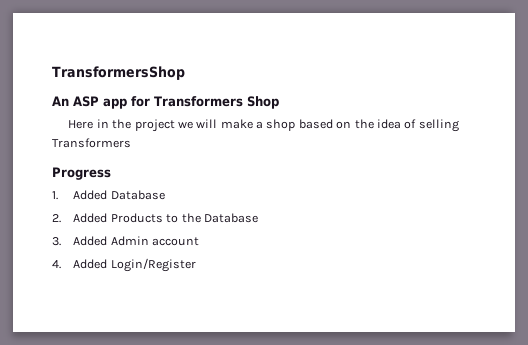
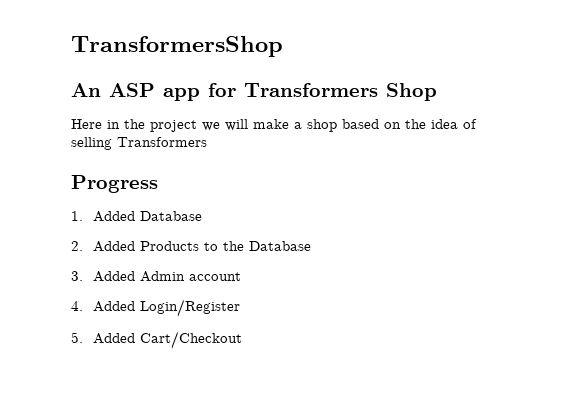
+ 5. Added Cart/Checkout

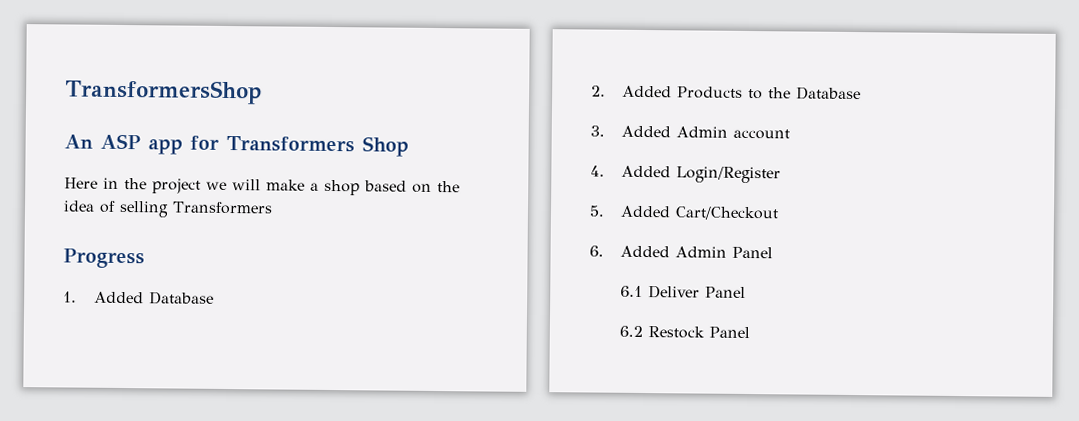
+ 6. Added Admin Panel
+ 6.1 Deliver Panel
+ 6.2 Restock Panel

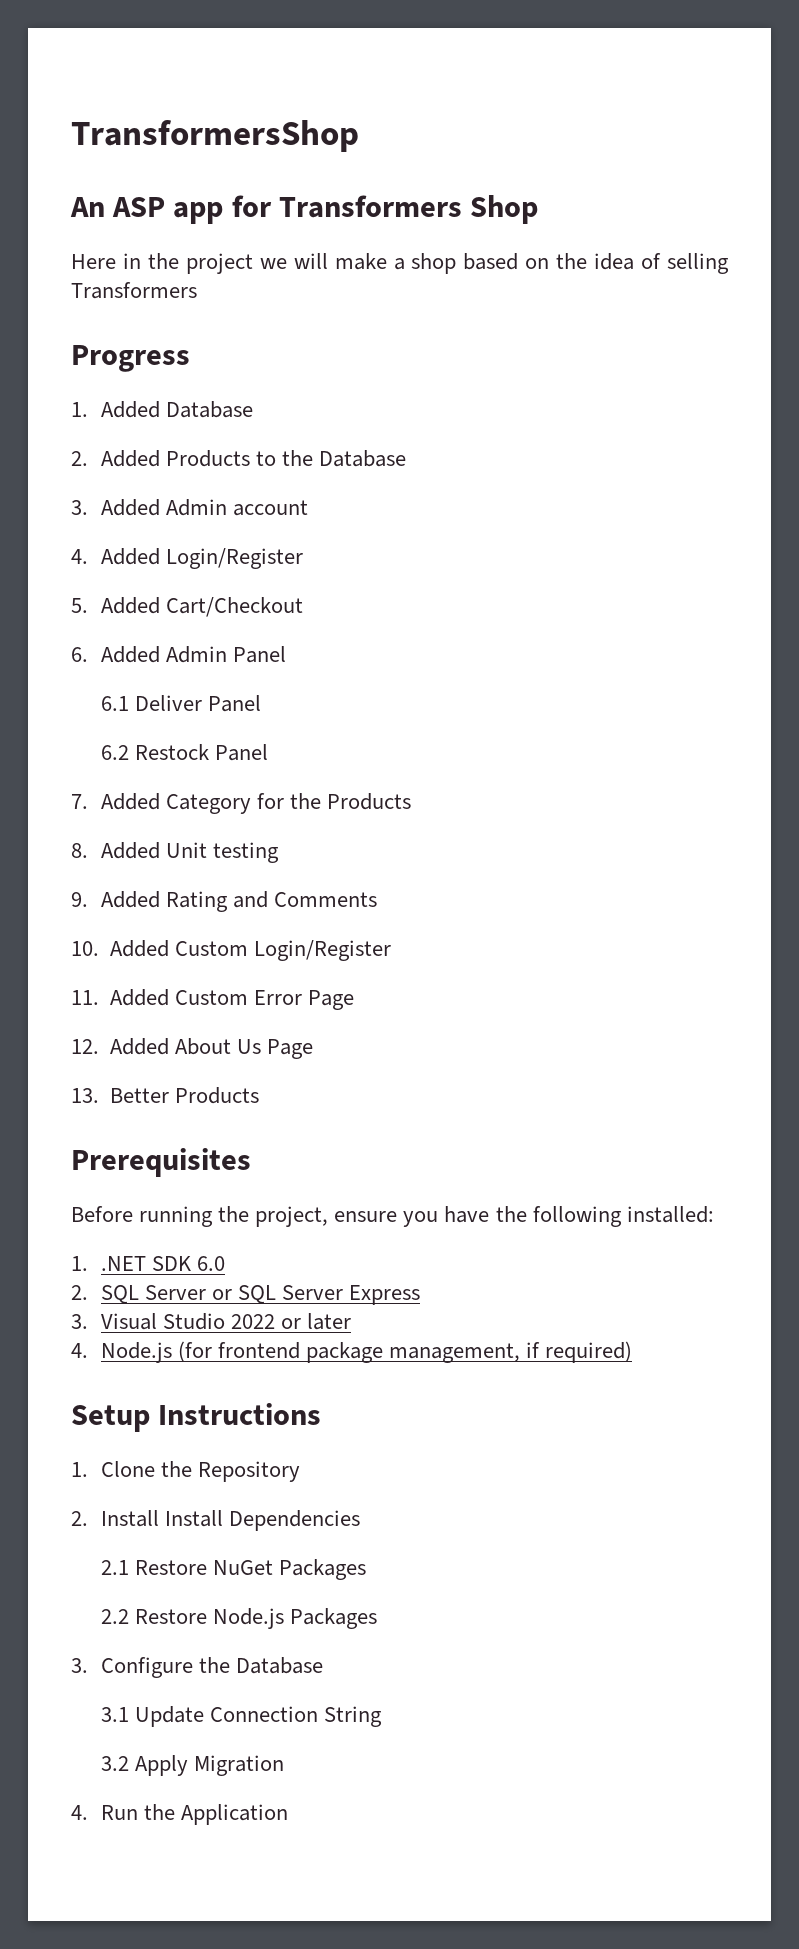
+ 7. Added Category for the Products
+ 8. Added Unit testing
+ 9. Added Rating and Comments
+ 10. Added Custom Login/Register
+ 11. Added Custom Error Page
+ 12. Added About Us Page
+ 13. Better Products
+ Prerequisites
+ Before running the project, ensure you have the following installed:
+ 1. .NET SDK 6.0
+ 2. SQL Server or SQL Server Express
+ 3. Visual Studio 2022 or later
+ 4. Node.js (for frontend package management, if required)
+ Setup Instructions
+ 1. Clone the Repository
+ 2. Install Install Dependencies
+ 2.1 Restore NuGet Packages
+ 2.2 Restore Node.js Packages
+ 3. Configure the Database
+ 3.1 Update Connection String
+ 3.2 Apply Migration
+ 4. Run the Application

